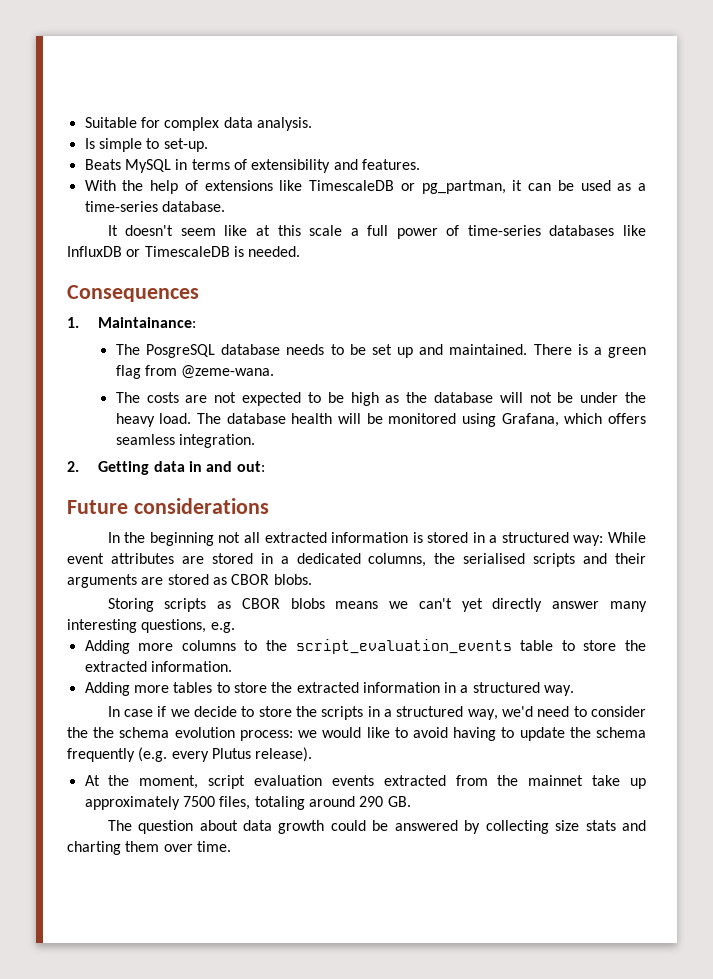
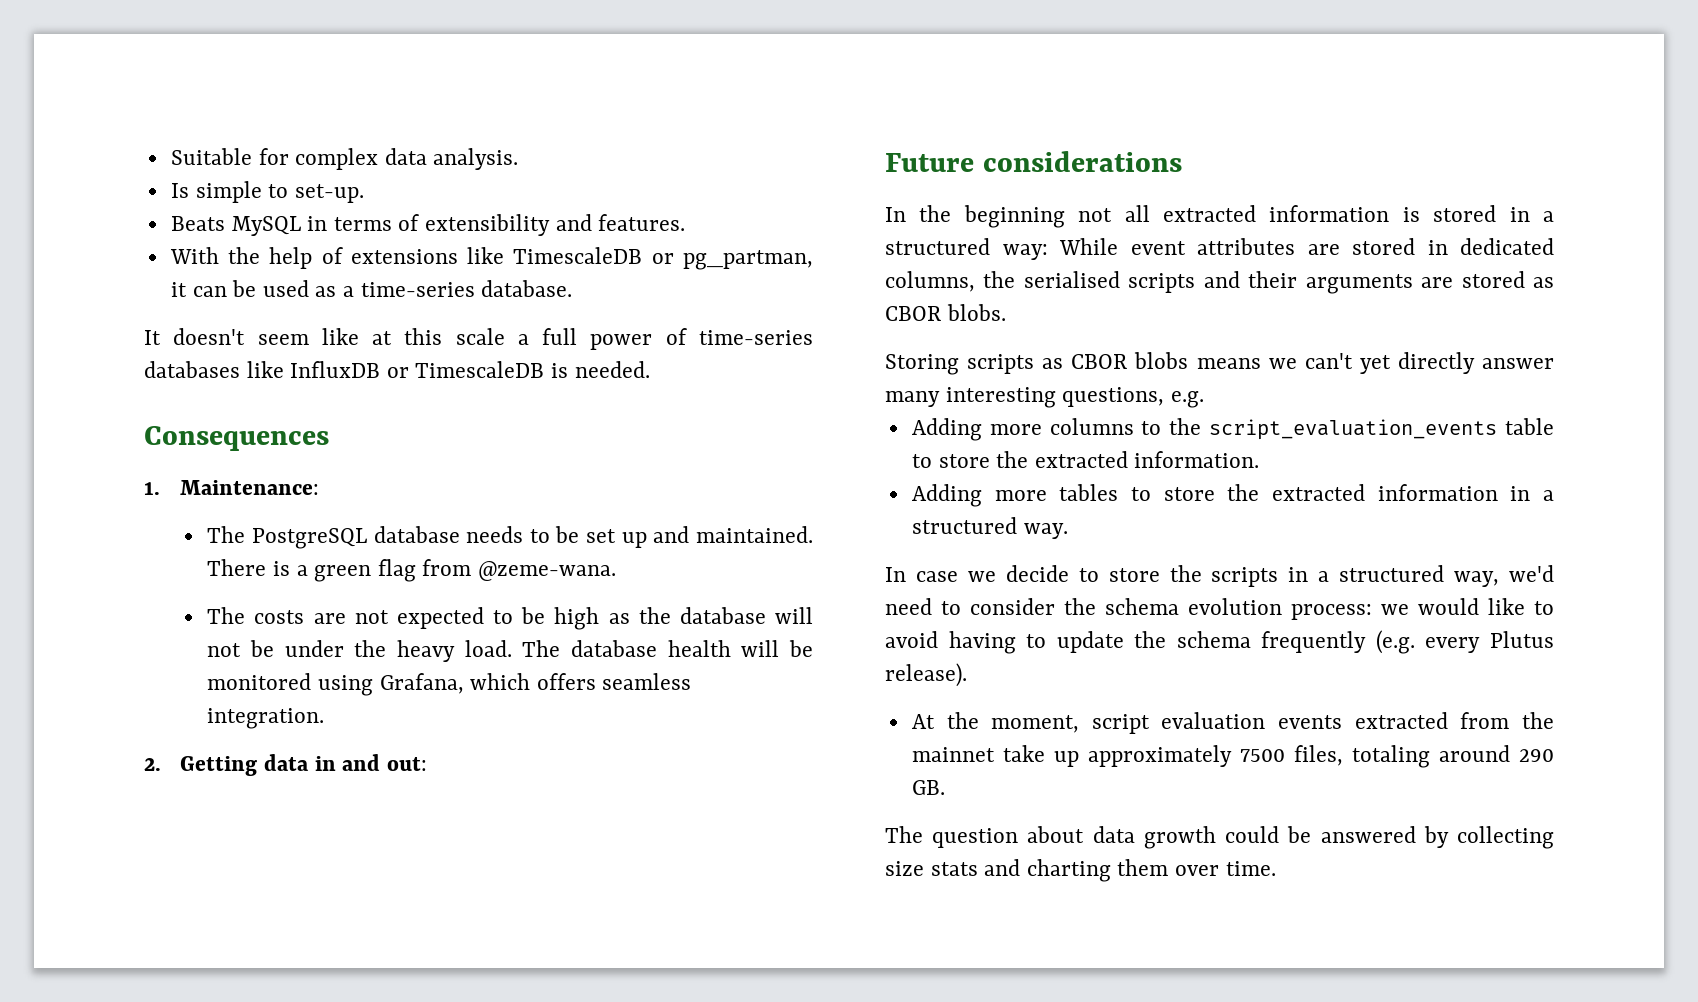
- 1. Maintainance:
- The PosgreSQL database needs to be set up and maintained.
+ 1. Maintenance:
+ The PostgreSQL database needs to be set up and maintained.
- In the beginning not all extracted information is stored in a structured way: While event attributes are stored in a dedicated columns, the serialised scripts and their arguments are stored as CBOR blobs.
+ In the beginning not all extracted information is stored in a structured way: While event attributes are stored in dedicated columns, the serialised scripts and their arguments are stored as CBOR blobs.
- In case if we decide to store the scripts in a structured way, we'd need to consider the the schema evolution process: we would like to avoid having to update the schema frequently (e.g. every Plutus release).
+ In case we decide to store the scripts in a structured way, we'd need to consider the schema evolution process: we would like to avoid having to update the schema frequently (e.g. every Plutus release).

